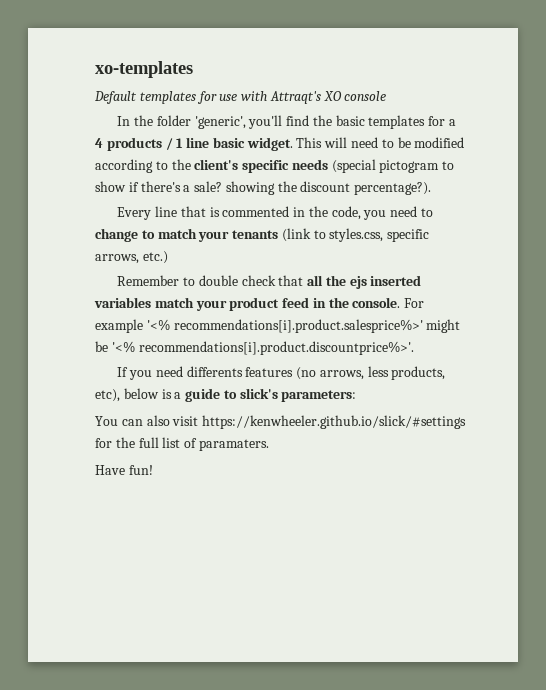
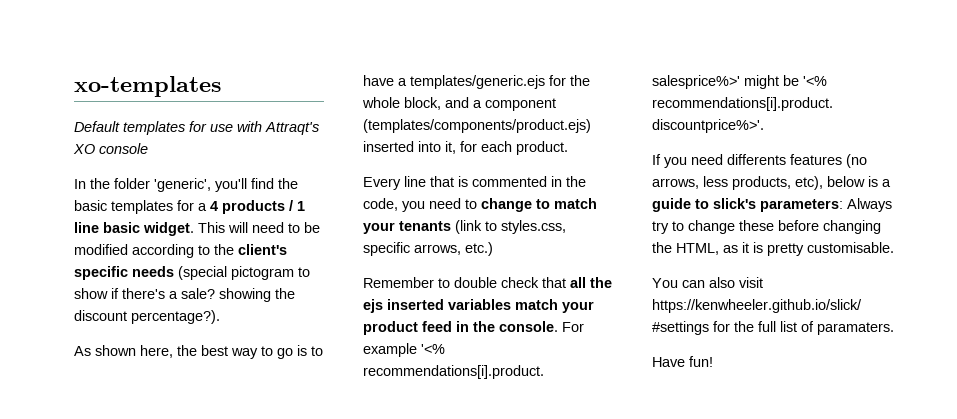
+ As shown here, the best way to go is to have a templates/generic.ejs for the whole block, and a component (templates/components/product.ejs) inserted into it, for each product.
- If you need differents features (no arrows, less products, etc), below is a guide to slick's parameters:
+ If you need differents features (no arrows, less products, etc), below is a guide to slick's parameters: Always try to change these before changing the HTML, as it is pretty customisable.

